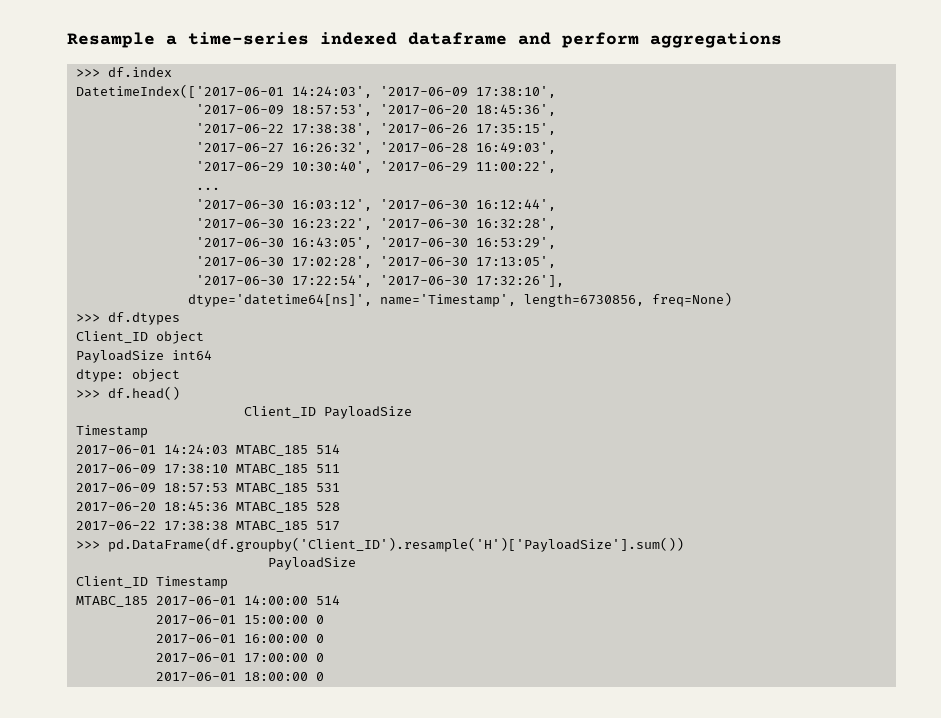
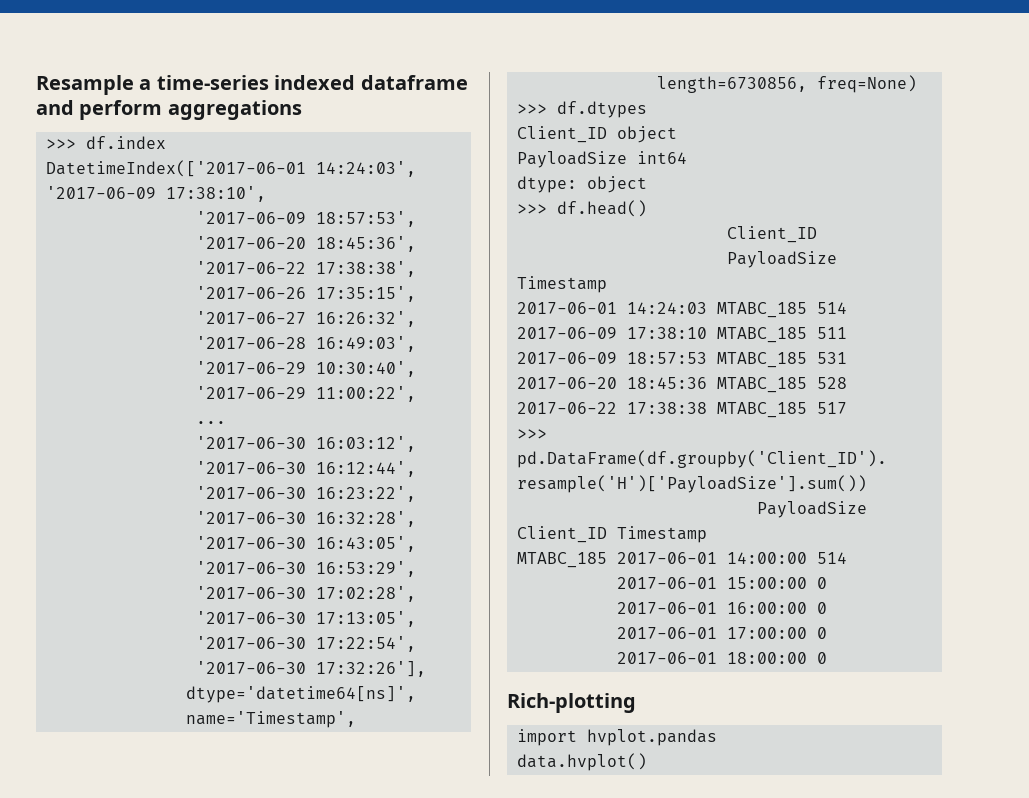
+ Rich-plotting
+ import hvplot.pandas
+ data.hvplot()

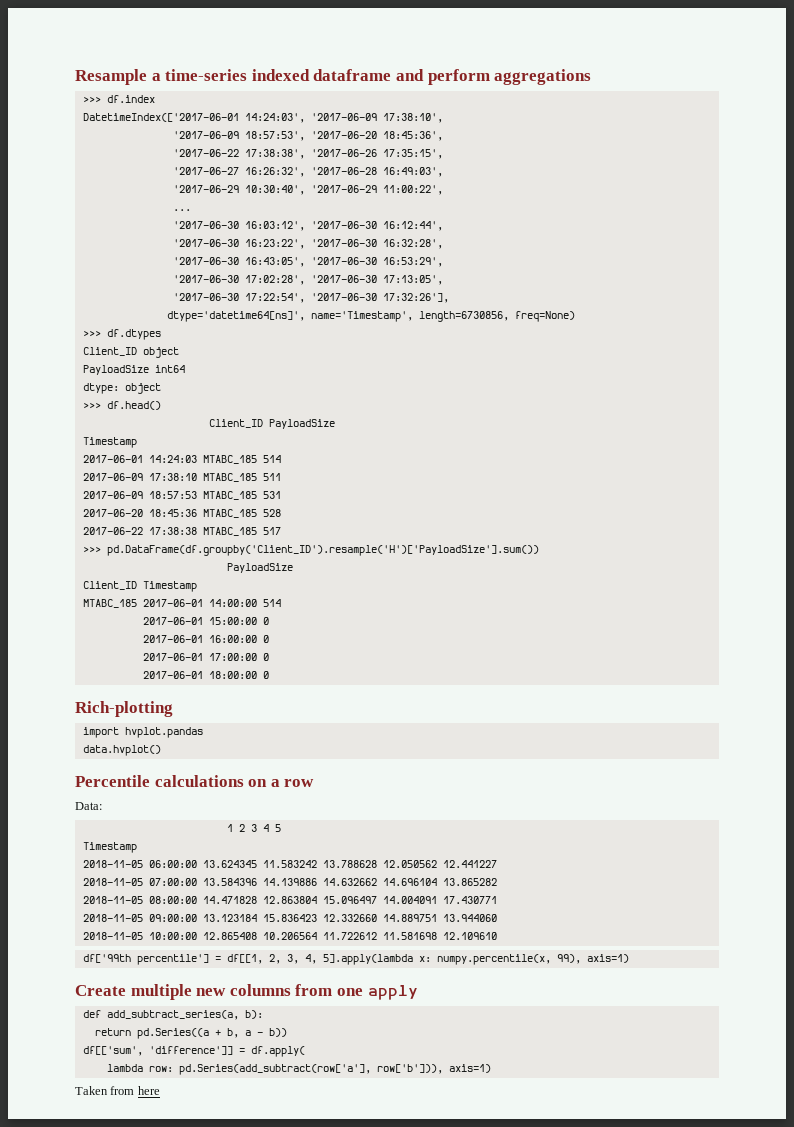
+ Percentile calculations on a row
+ Data:
+ 1 2 3 4 5
+ Timestamp
+ 2018-11-05 06:00:00 13.624345 11.583242 13.788628 12.050562 12.441227
+ 2018-11-05 07:00:00 13.584396 14.139886 14.632662 14.696104 13.865282
+ 2018-11-05 08:00:00 14.471828 12.863804 15.096497 14.004091 17.430771
+ 2018-11-05 09:00:00 13.123184 15.836423 12.332660 14.889751 13.944060
+ 2018-11-05 10:00:00 12.865408 10.206564 11.722612 11.581698 12.109610
+ df['99th percentile'] = df[[1, 2, 3, 4, 5].apply(lambda x: numpy.percentile(x, 99), axis=1)
+ Create multiple new columns from one apply
+ def add_subtract_series(a, b):
+ return pd.Series((a + b, a - b))
+ df[['sum', 'difference']] = df.apply(
+ lambda row: pd.Series(add_subtract(row['a'], row['b'])), axis=1)
+ Taken from here

